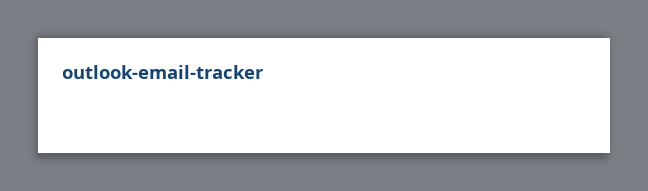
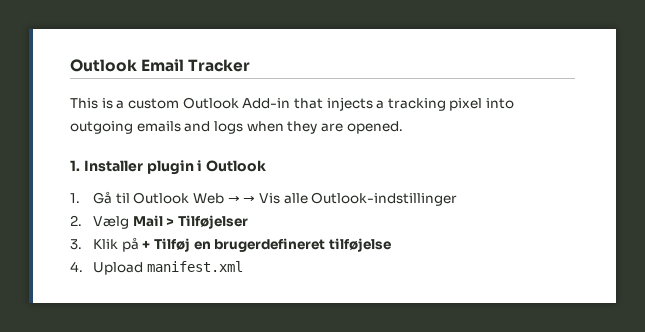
- outlook-email-tracker
+ Outlook Email Tracker
+ This is a custom Outlook Add-in that injects a tracking pixel into outgoing emails and logs when they are opened.
+ 1. Installer plugin i Outlook
+ 1. Gå til Outlook Web → → Vis alle Outlook-indstillinger
+ 2. Vælg Mail > Tilføjelser
+ 3. Klik på + Tilføj en brugerdefineret tilføjelse
+ 4. Upload manifest.xml

